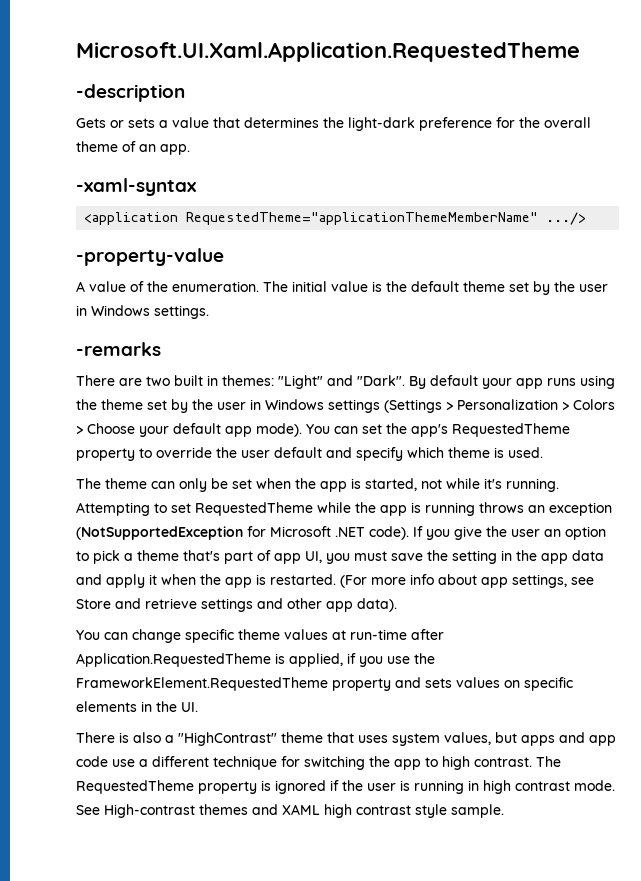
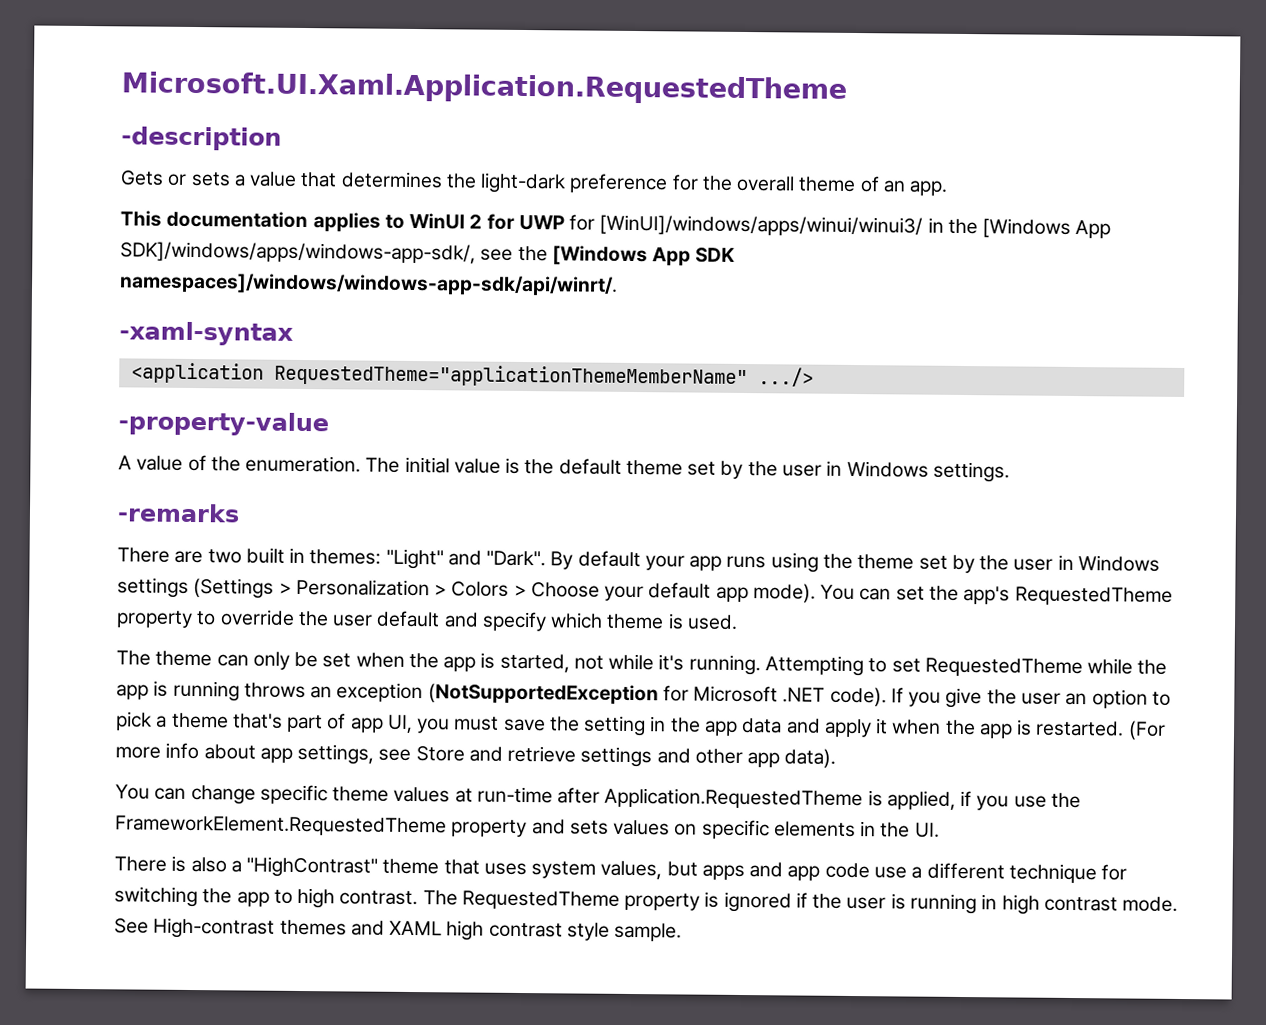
+ This documentation applies to WinUI 2 for UWP for [WinUI]/windows/apps/winui/winui3/ in the [Windows App SDK]/windows/apps/windows-app-sdk/, see the [Windows App SDK namespaces]/windows/windows-app-sdk/api/winrt/.

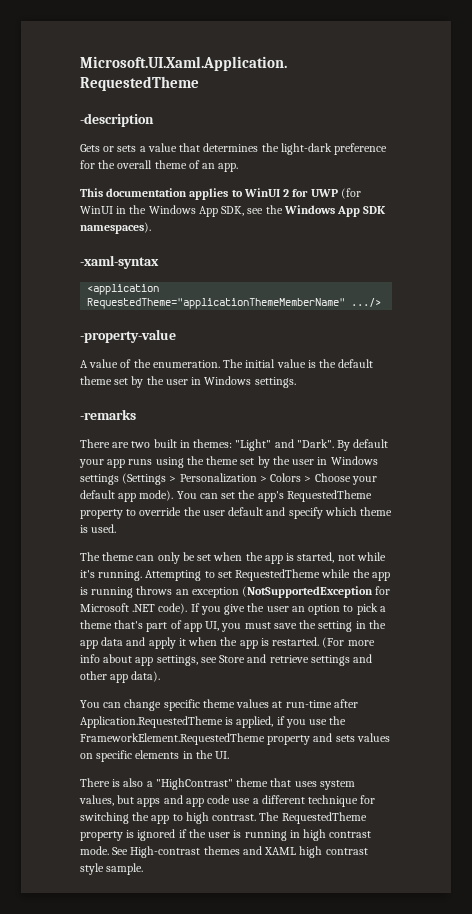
- This documentation applies to WinUI 2 for UWP for [WinUI]/windows/apps/winui/winui3/ in the [Windows App SDK]/windows/apps/windows-app-sdk/, see the [Windows App SDK namespaces]/windows/windows-app-sdk/api/winrt/.
+ This documentation applies to WinUI 2 for UWP (for WinUI in the Windows App SDK, see the Windows App SDK namespaces).

